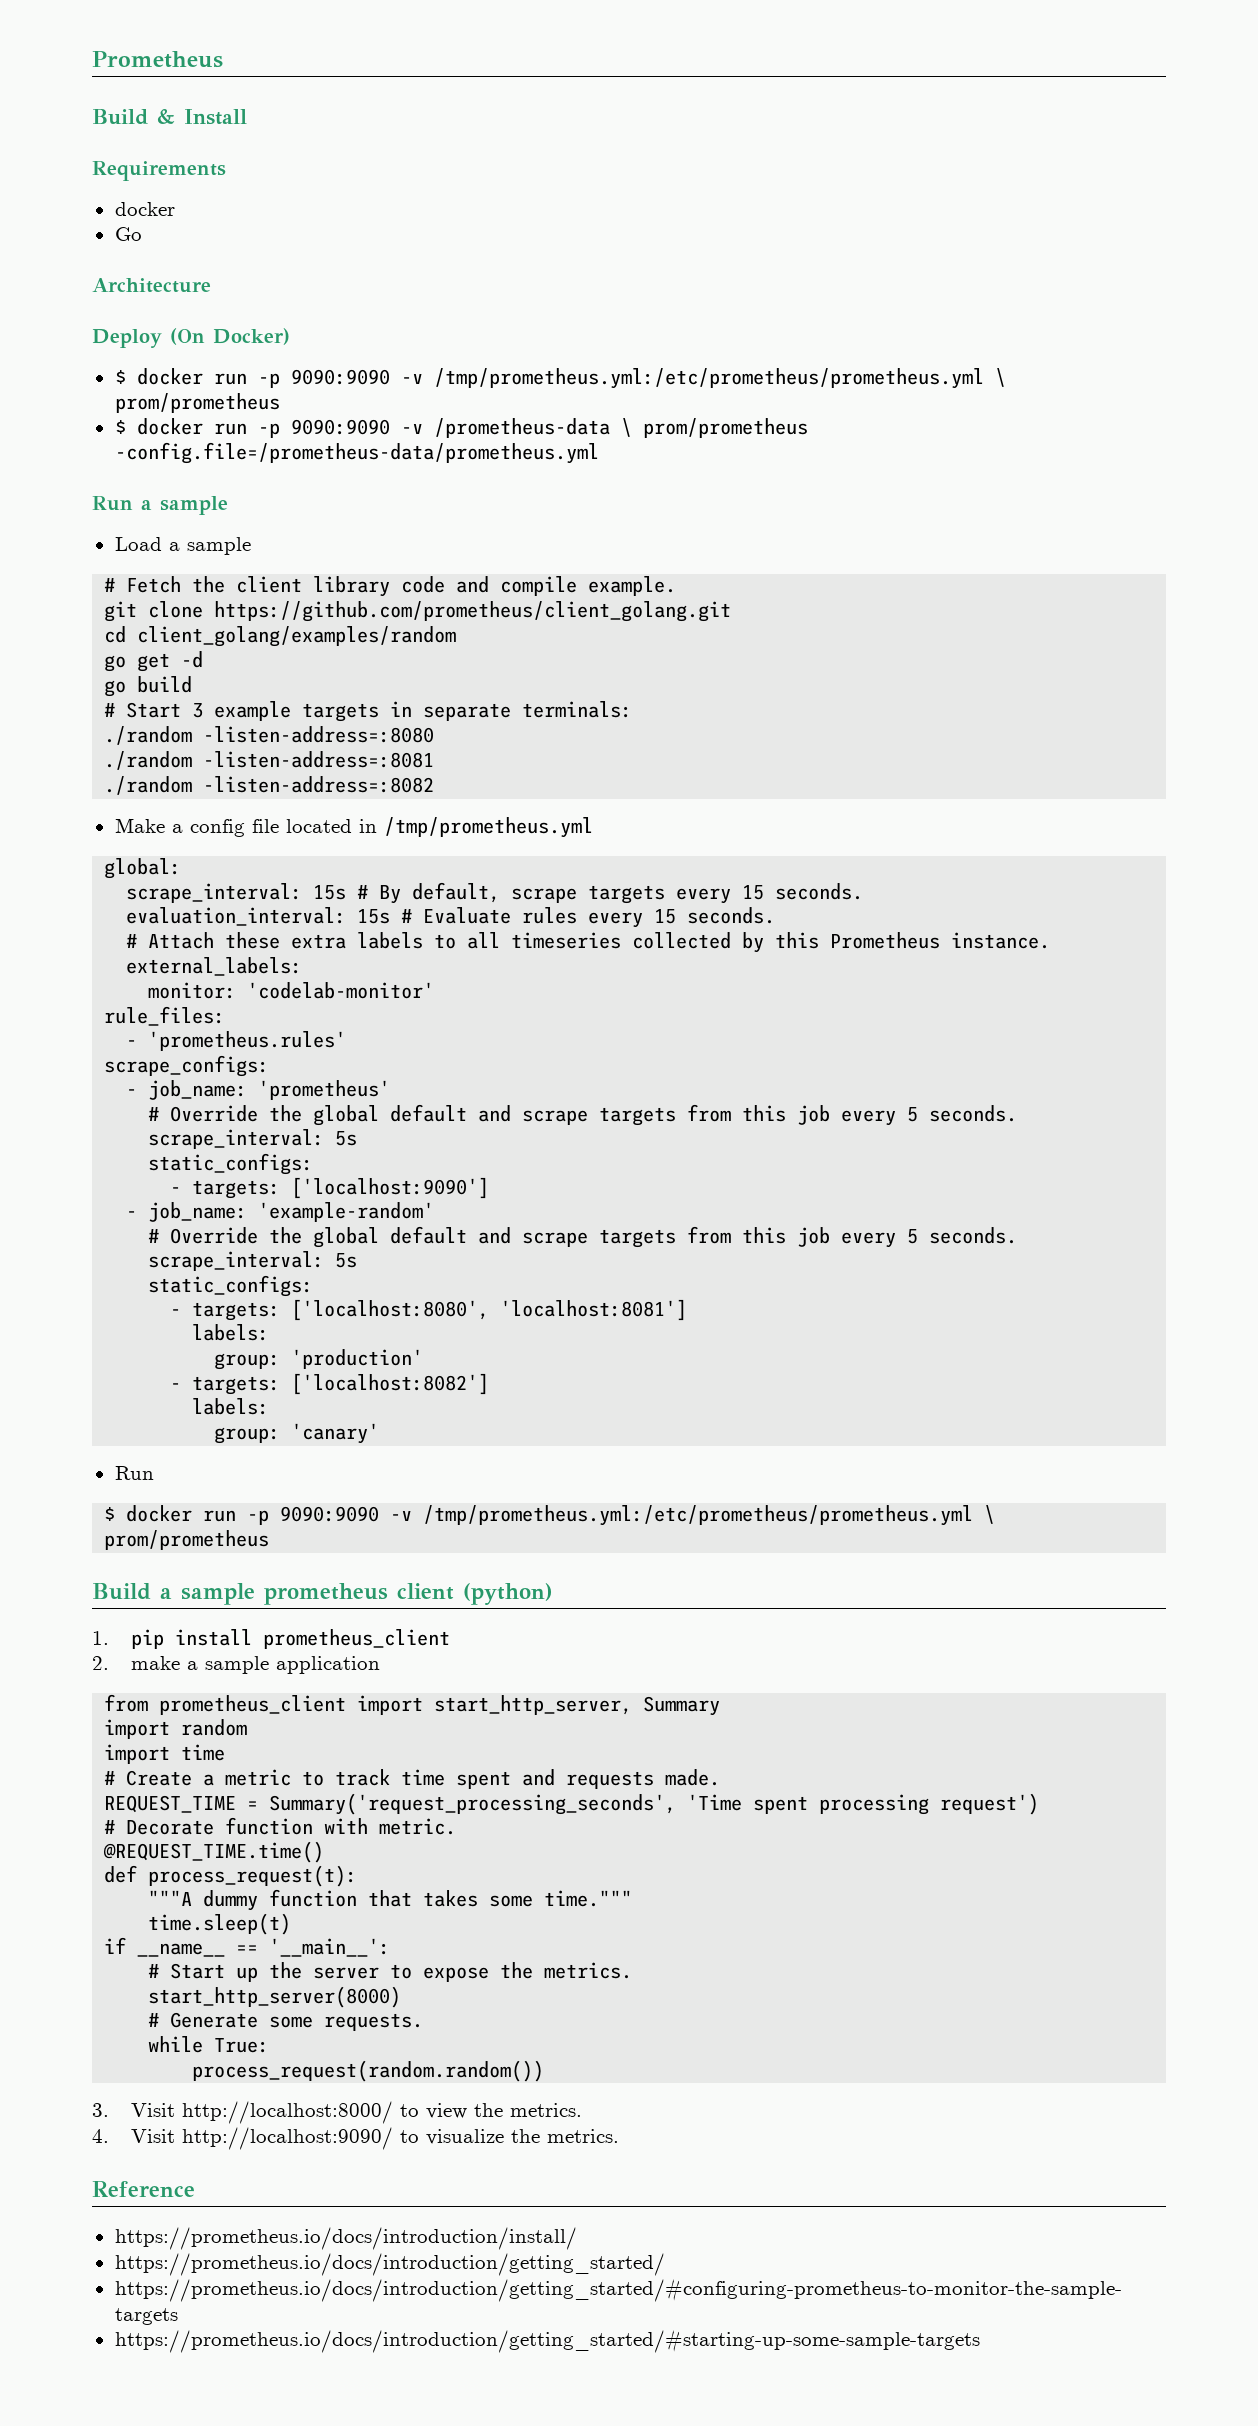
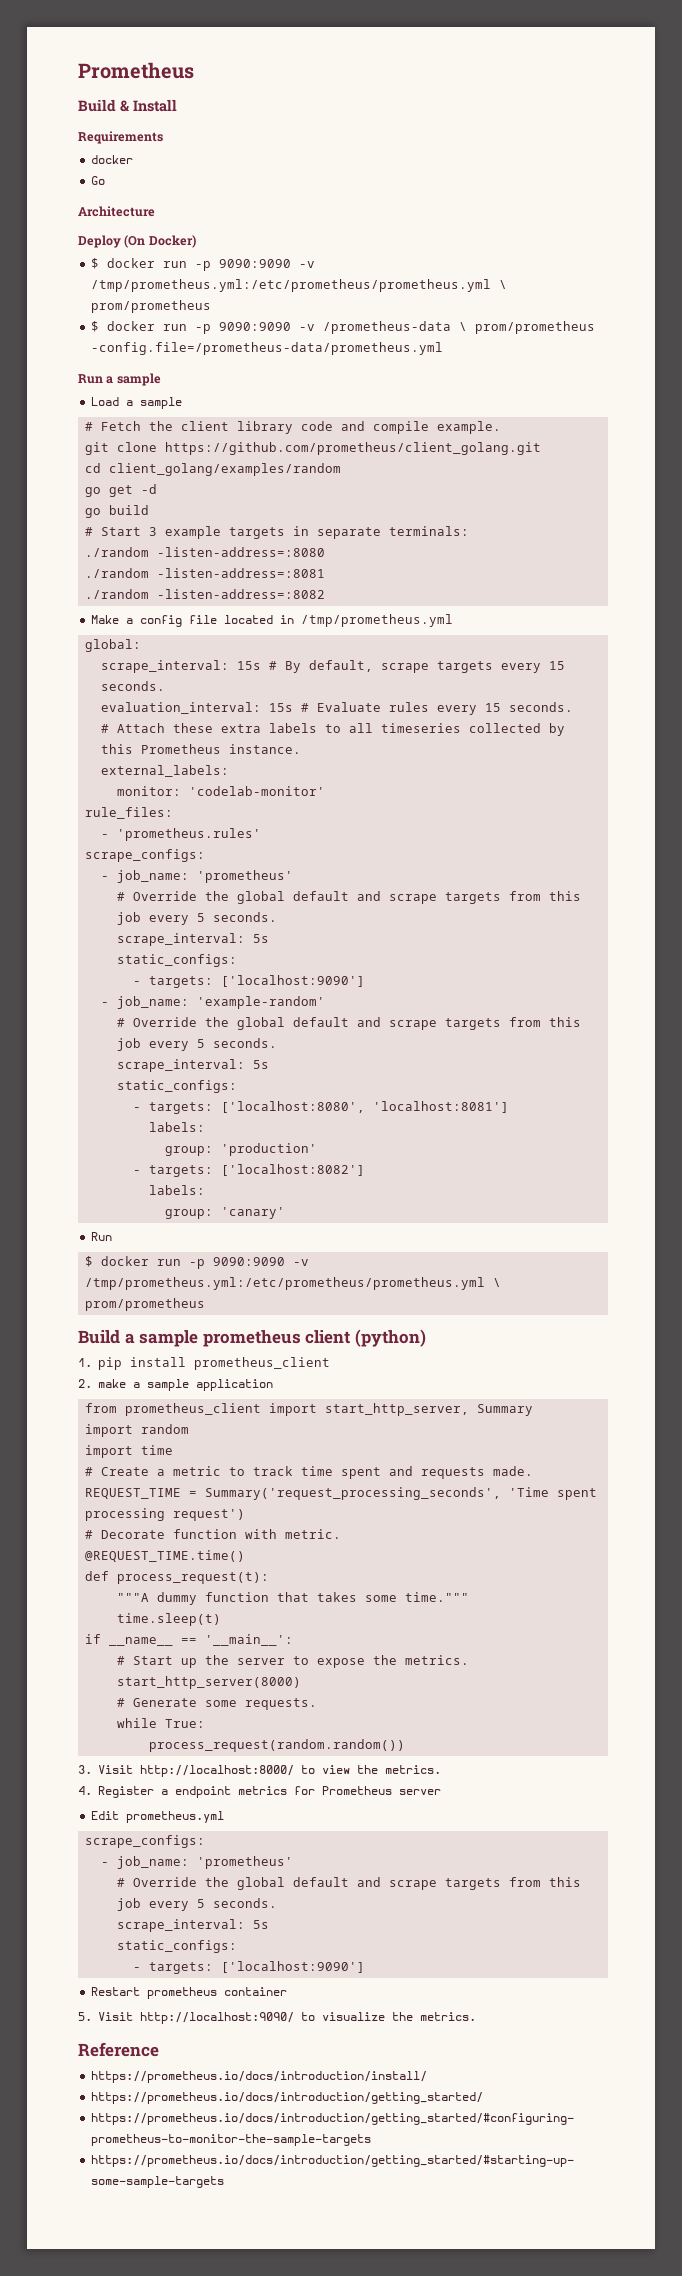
- 4. Visit http://localhost:9090/ to visualize the metrics.
+ 4. Register a endpoint metrics for Prometheus server
+ Edit prometheus.yml
+ scrape_configs:
+ - job_name: 'prometheus'
+ # Override the global default and scrape targets from this job every 5 seconds.
+ scrape_interval: 5s
+ static_configs:
+ - targets: ['localhost:9090']
+ Restart prometheus container
+ 5. Visit http://localhost:9090/ to visualize the metrics.

